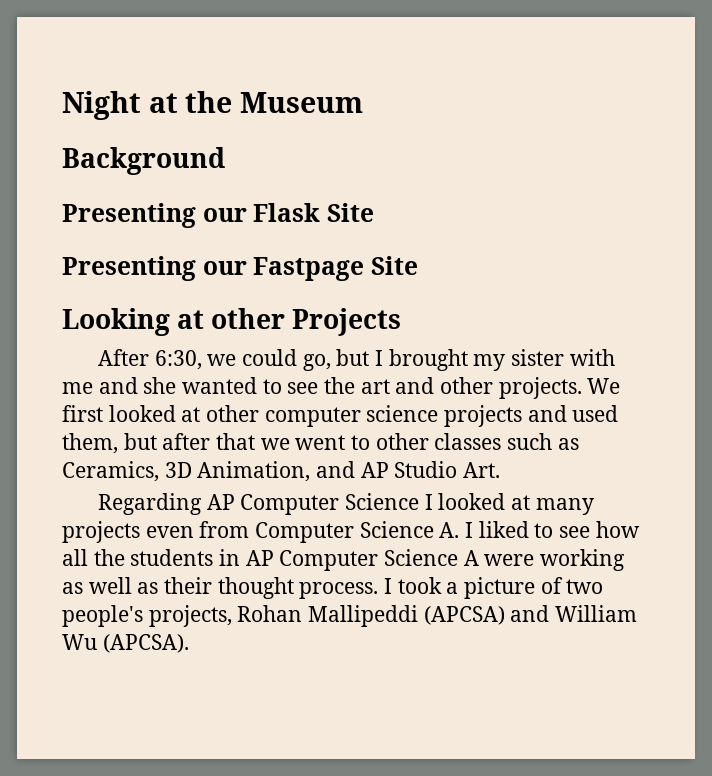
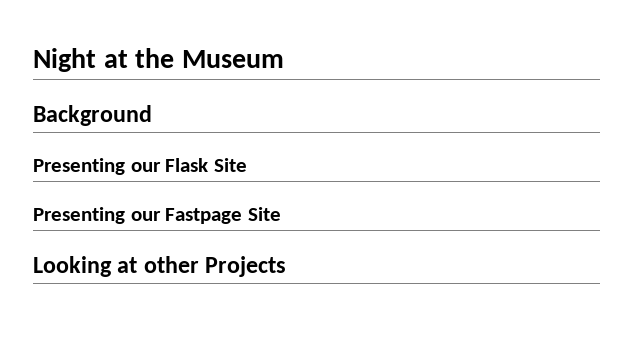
- After 6:30, we could go, but I brought my sister with me and she wanted to see the art and other projects. We first looked at other computer science projects and used them, but after that we went to other classes such as Ceramics, 3D Animation, and AP Studio Art.
- Regarding AP Computer Science I looked at many projects even from Computer Science A. I liked to see how all the students in AP Computer Science A were working as well as their thought process. I took a picture of two people's projects, Rohan Mallipeddi (APCSA) and William Wu (APCSA).

